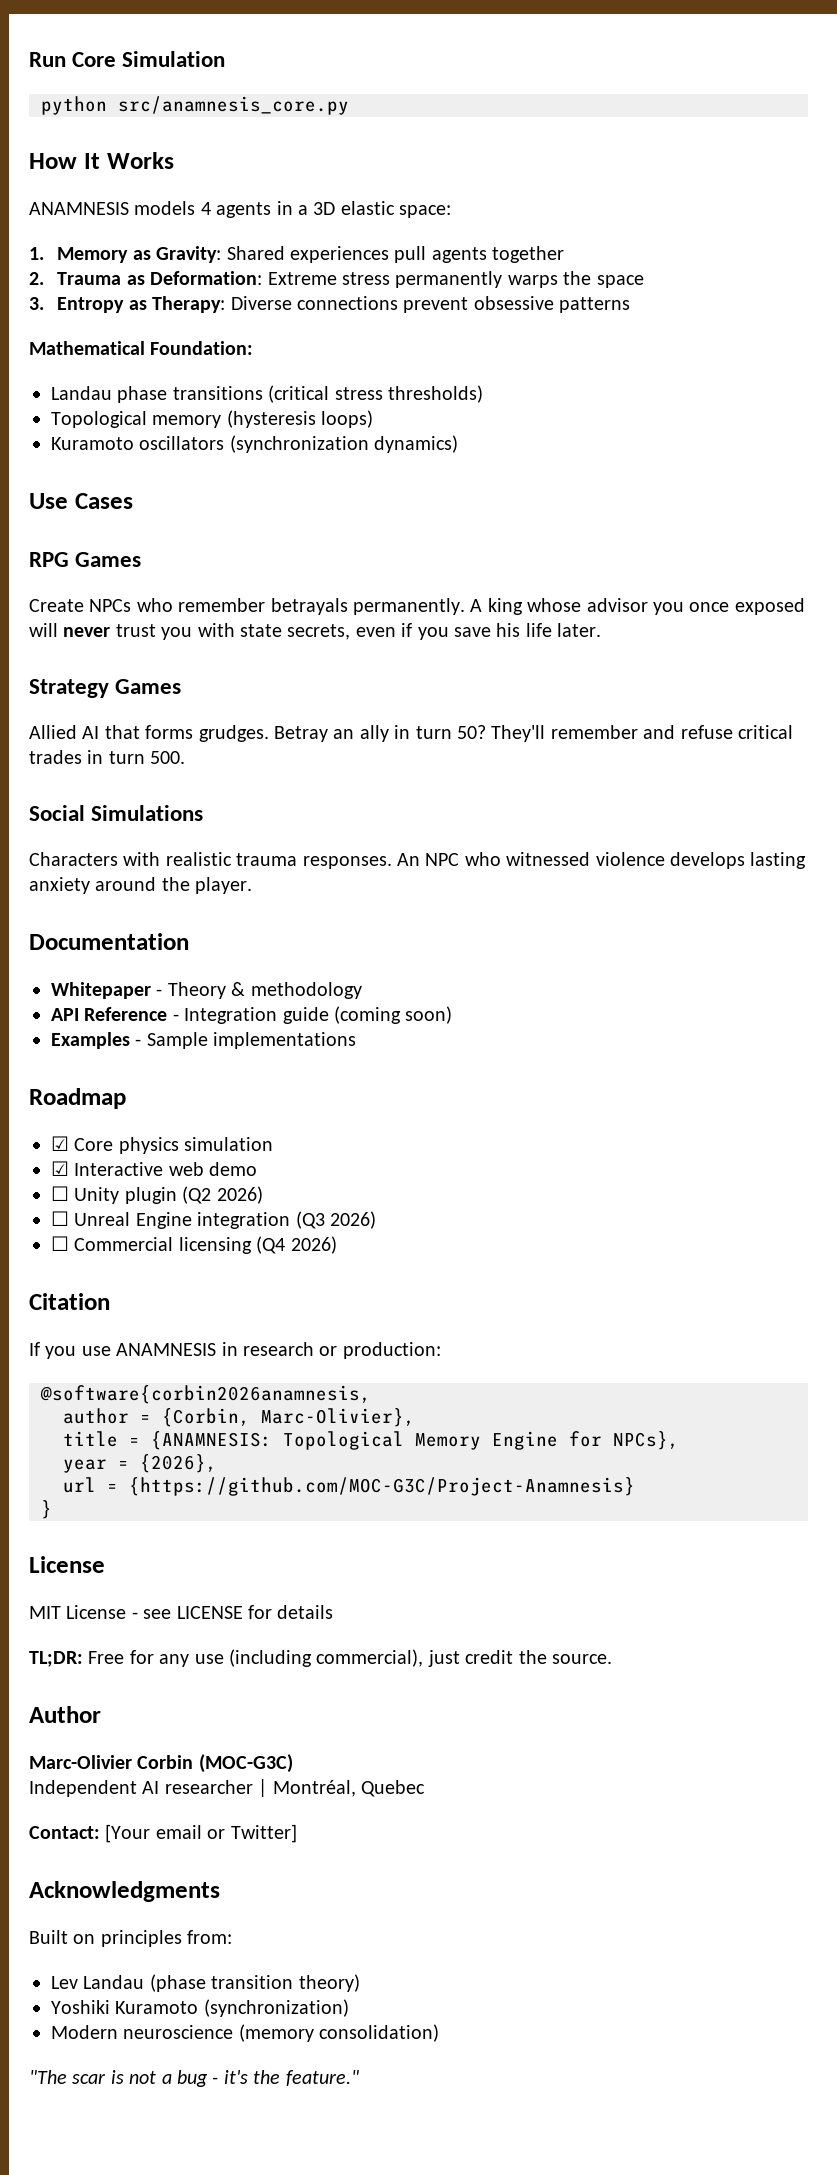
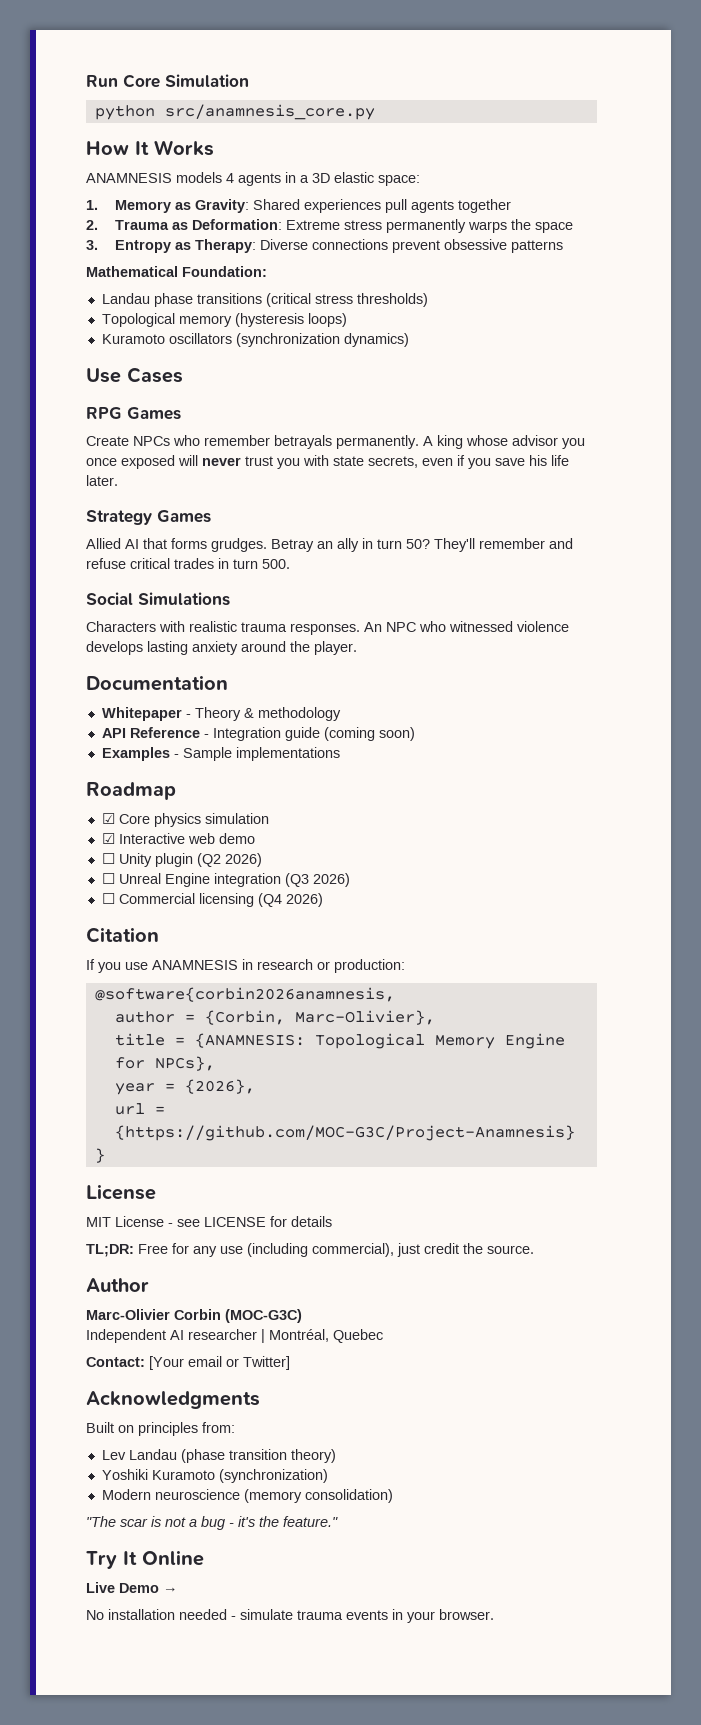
+ Try It Online
+ Live Demo →
+ No installation needed - simulate trauma events in your browser.

